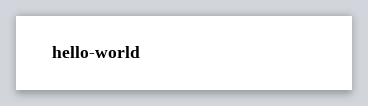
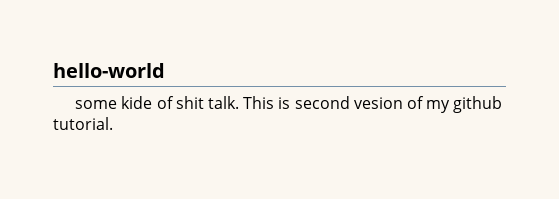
+ some kide of shit talk. This is second vesion of my github tutorial.

